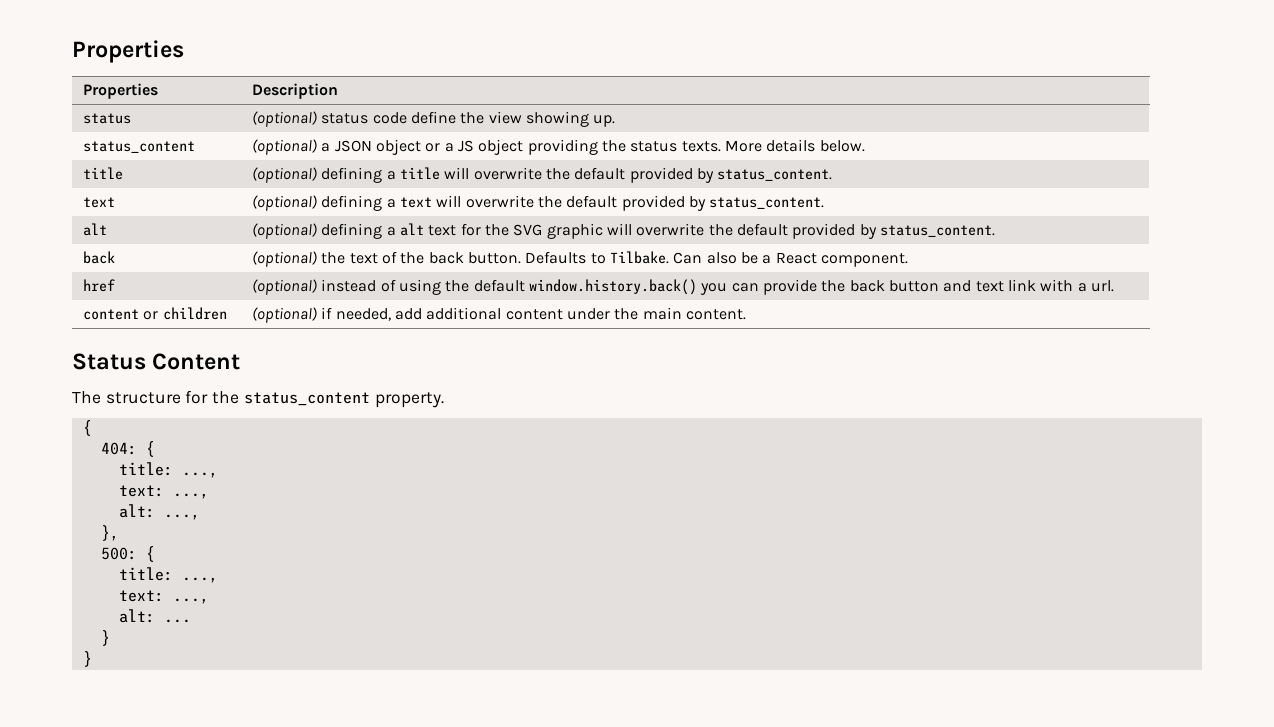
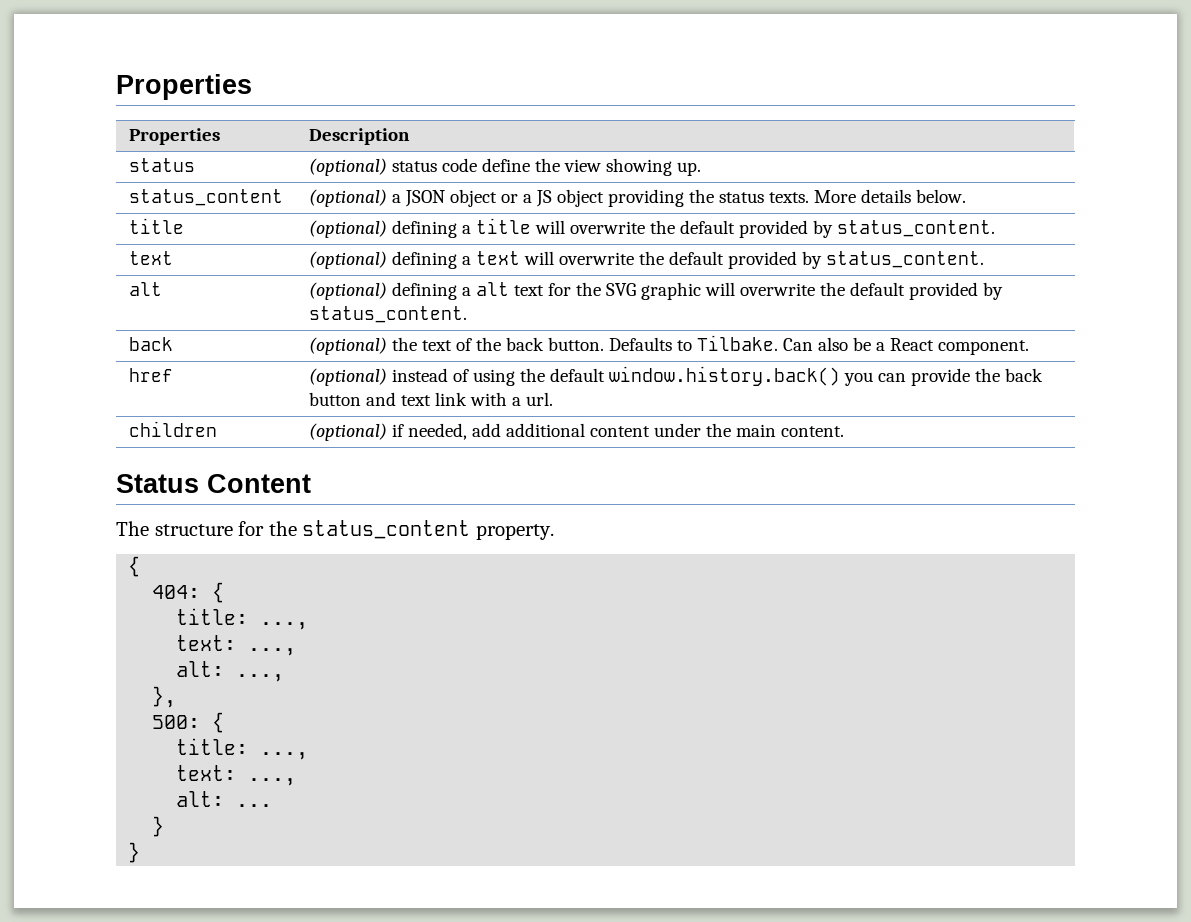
- content or children | (optional) if needed, add additional content under the main content.
+ children | (optional) if needed, add additional content under the main content.

